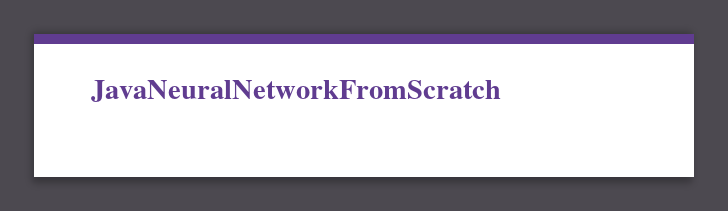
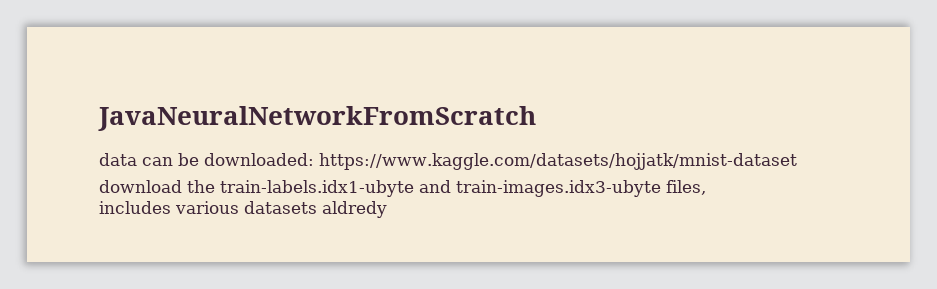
+ data can be downloaded: https://www.kaggle.com/datasets/hojjatk/mnist-dataset
+ download the train-labels.idx1-ubyte and train-images.idx3-ubyte files,
+ includes various datasets aldredy

